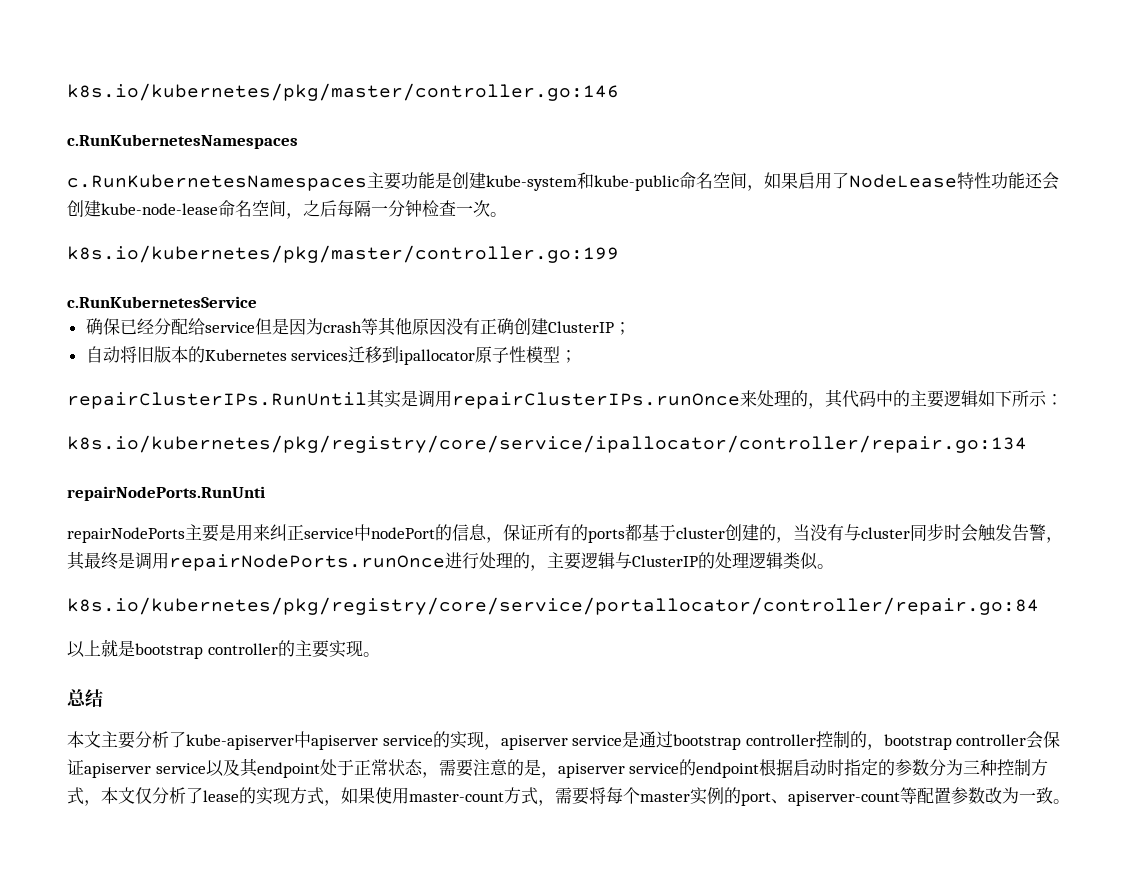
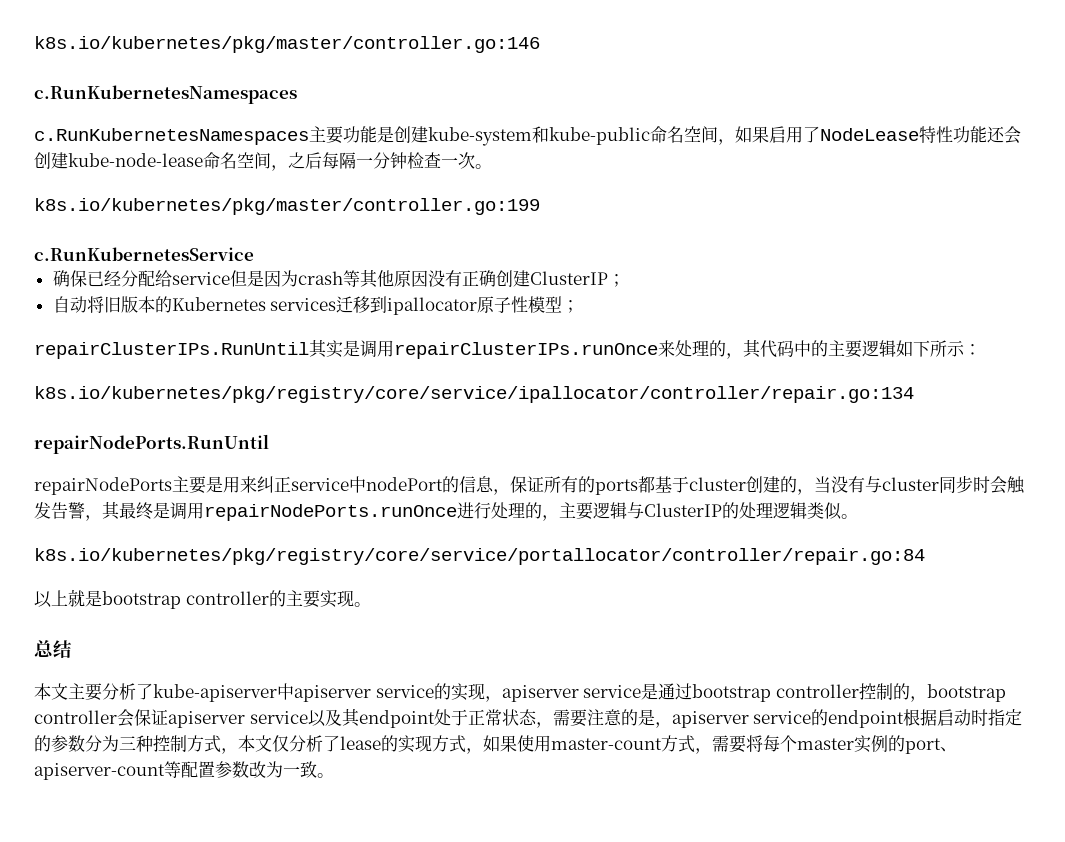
- repairNodePorts.RunUnti
+ repairNodePorts.RunUntil

